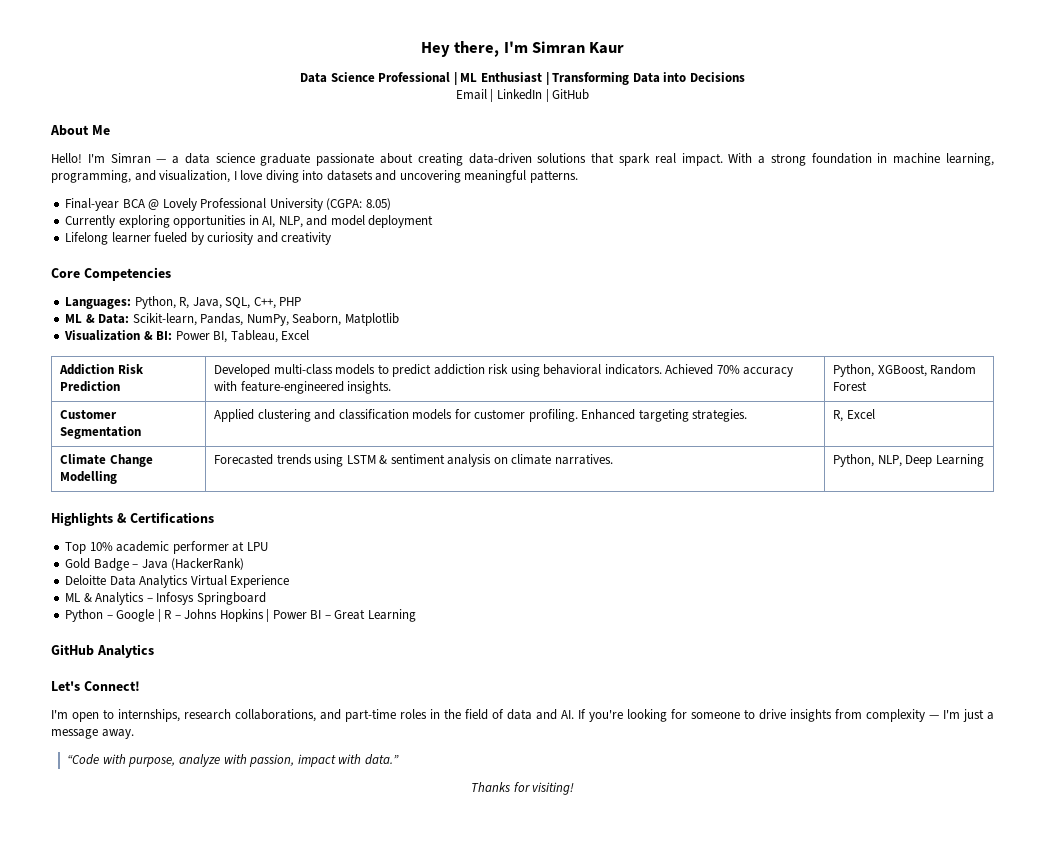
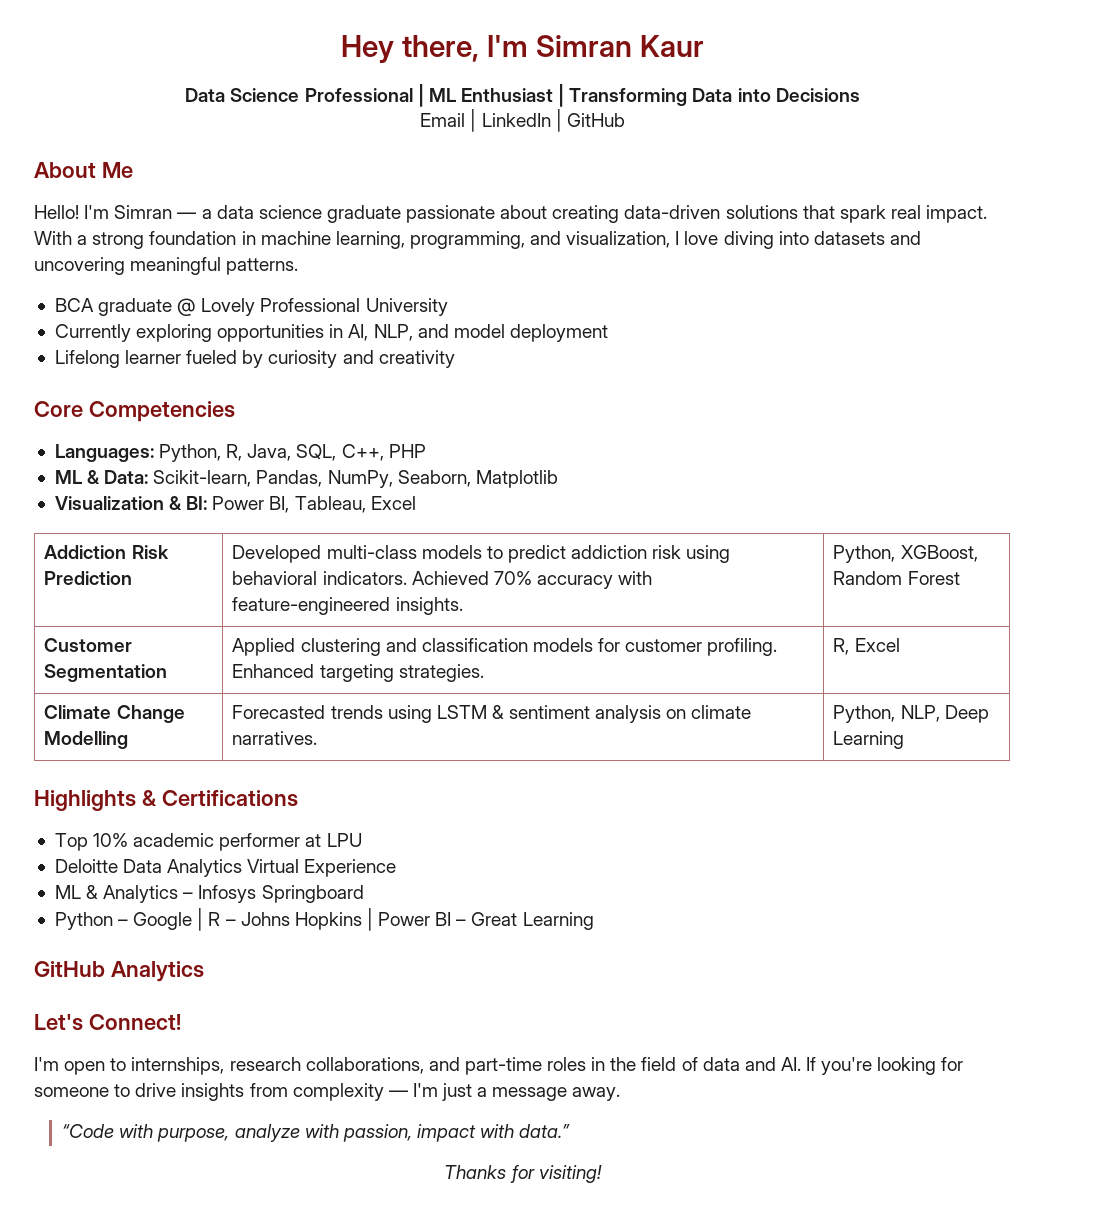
- Final-year BCA @ Lovely Professional University (CGPA: 8.05)
+ BCA graduate @ Lovely Professional University
- Gold Badge – Java (HackerRank)

